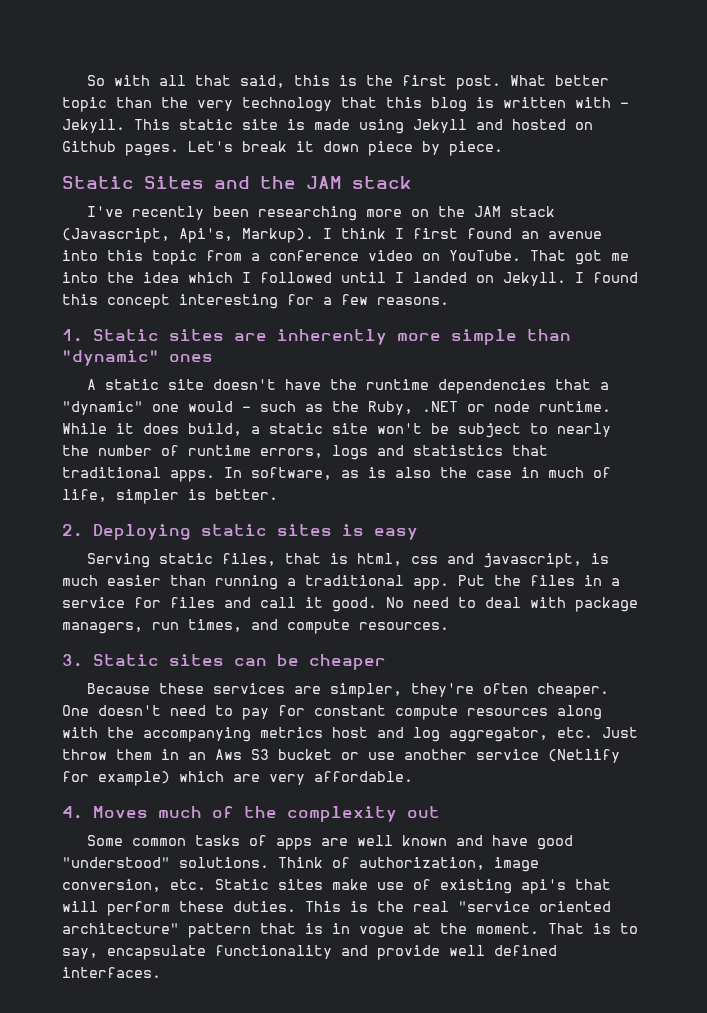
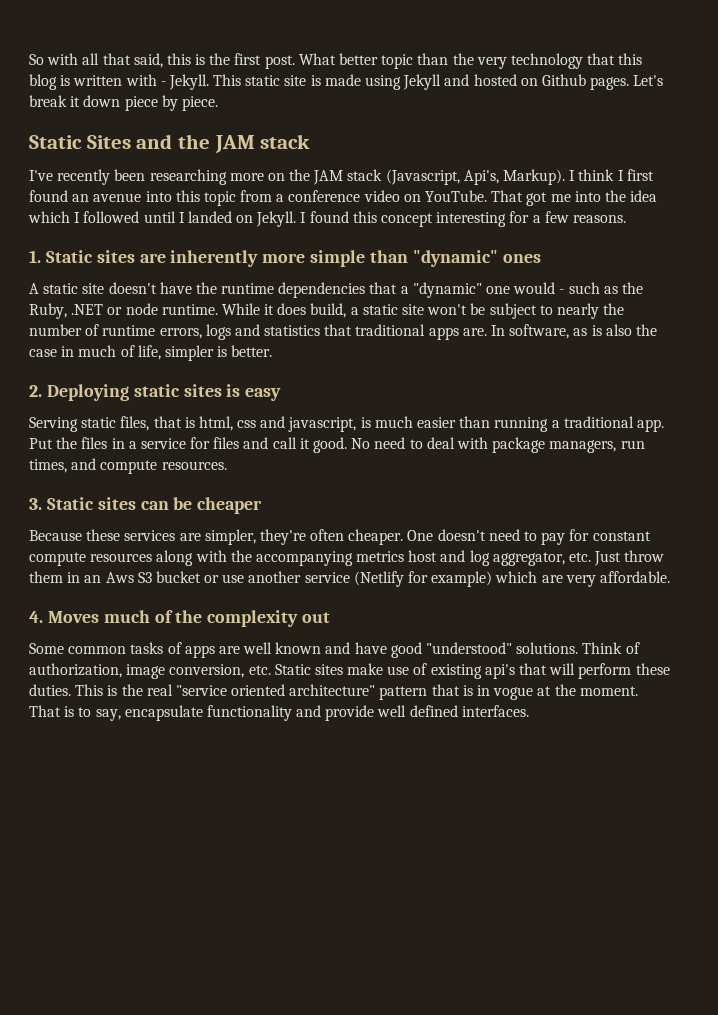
- While it does build, a static site won't be subject to nearly the number of runtime errors, logs and statistics that traditional apps.
+ While it does build, a static site won't be subject to nearly the number of runtime errors, logs and statistics that traditional apps are.

